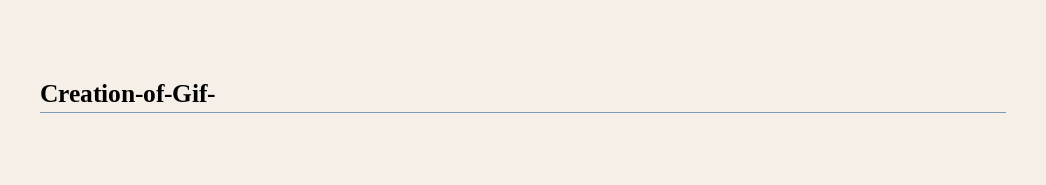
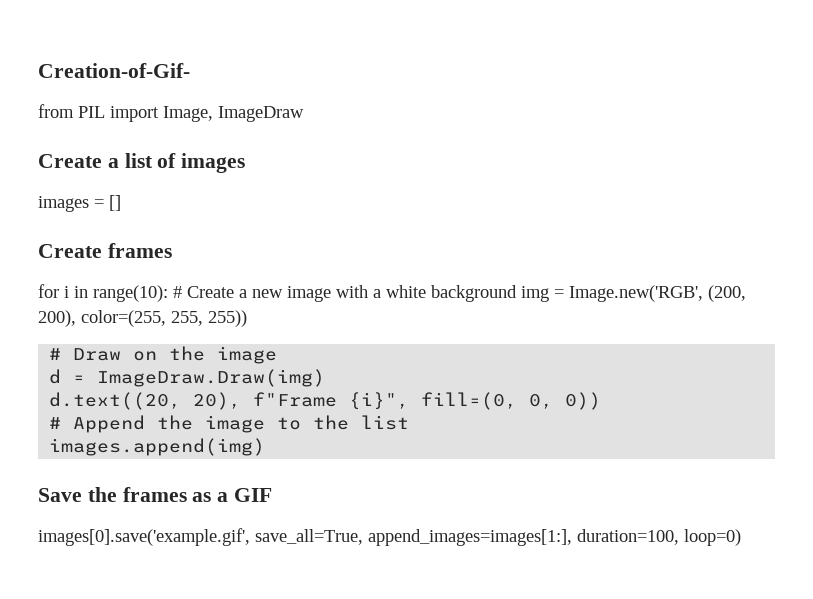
+ from PIL import Image, ImageDraw
+ Create a list of images
+ images = []
+ Create frames
+ for i in range(10): # Create a new image with a white background img = Image.new('RGB', (200, 200), color=(255, 255, 255))
+ # Draw on the image
+ d = ImageDraw.Draw(img)
+ d.text((20, 20), f"Frame {i}", fill=(0, 0, 0))
+ # Append the image to the list
+ images.append(img)
+ Save the frames as a GIF
+ images[0].save('example.gif', save_all=True, append_images=images[1:], duration=100, loop=0)

